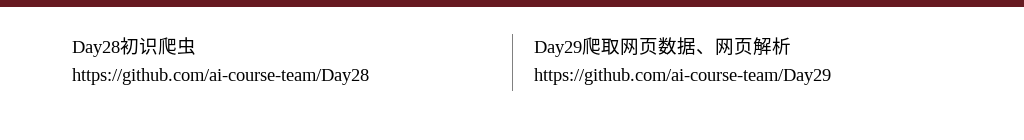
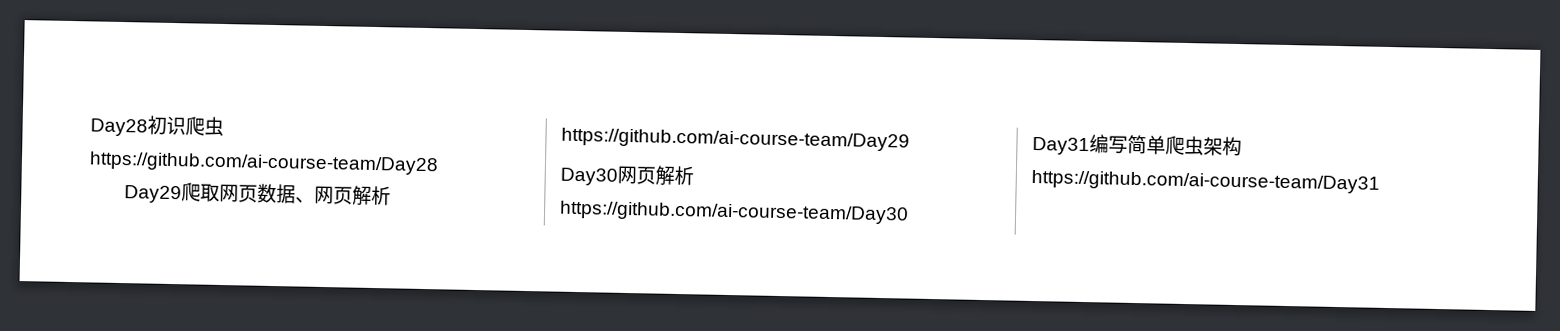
+ Day30网页解析https://github.com/ai-course-team/Day30
+ Day31编写简单爬虫架构https://github.com/ai-course-team/Day31

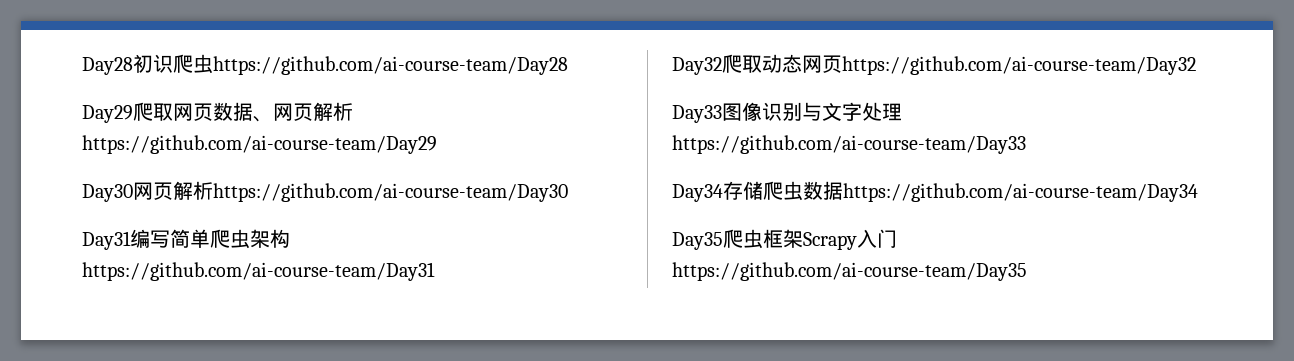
+ Day32爬取动态网页https://github.com/ai-course-team/Day32
+ Day33图像识别与文字处理https://github.com/ai-course-team/Day33
+ Day34存储爬虫数据https://github.com/ai-course-team/Day34
+ Day35爬虫框架Scrapy入门https://github.com/ai-course-team/Day35

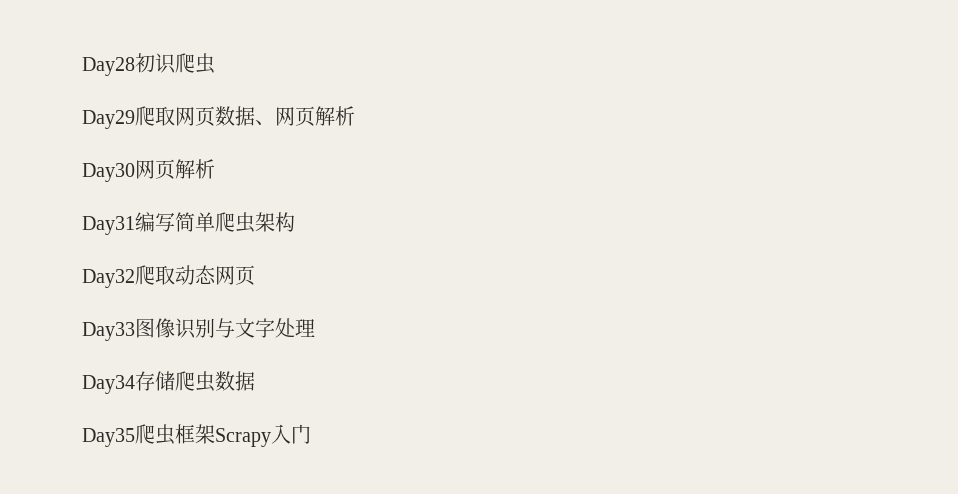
- Day28初识爬虫https://github.com/ai-course-team/Day28
+ Day28初识爬虫
- Day29爬取网页数据、网页解析https://github.com/ai-course-team/Day29
+ Day29爬取网页数据、网页解析
- Day30网页解析https://github.com/ai-course-team/Day30
+ Day30网页解析
- Day31编写简单爬虫架构https://github.com/ai-course-team/Day31
+ Day31编写简单爬虫架构
- Day32爬取动态网页https://github.com/ai-course-team/Day32
+ Day32爬取动态网页
- Day33图像识别与文字处理https://github.com/ai-course-team/Day33
+ Day33图像识别与文字处理
- Day34存储爬虫数据https://github.com/ai-course-team/Day34
+ Day34存储爬虫数据
- Day35爬虫框架Scrapy入门https://github.com/ai-course-team/Day35
+ Day35爬虫框架Scrapy入门

